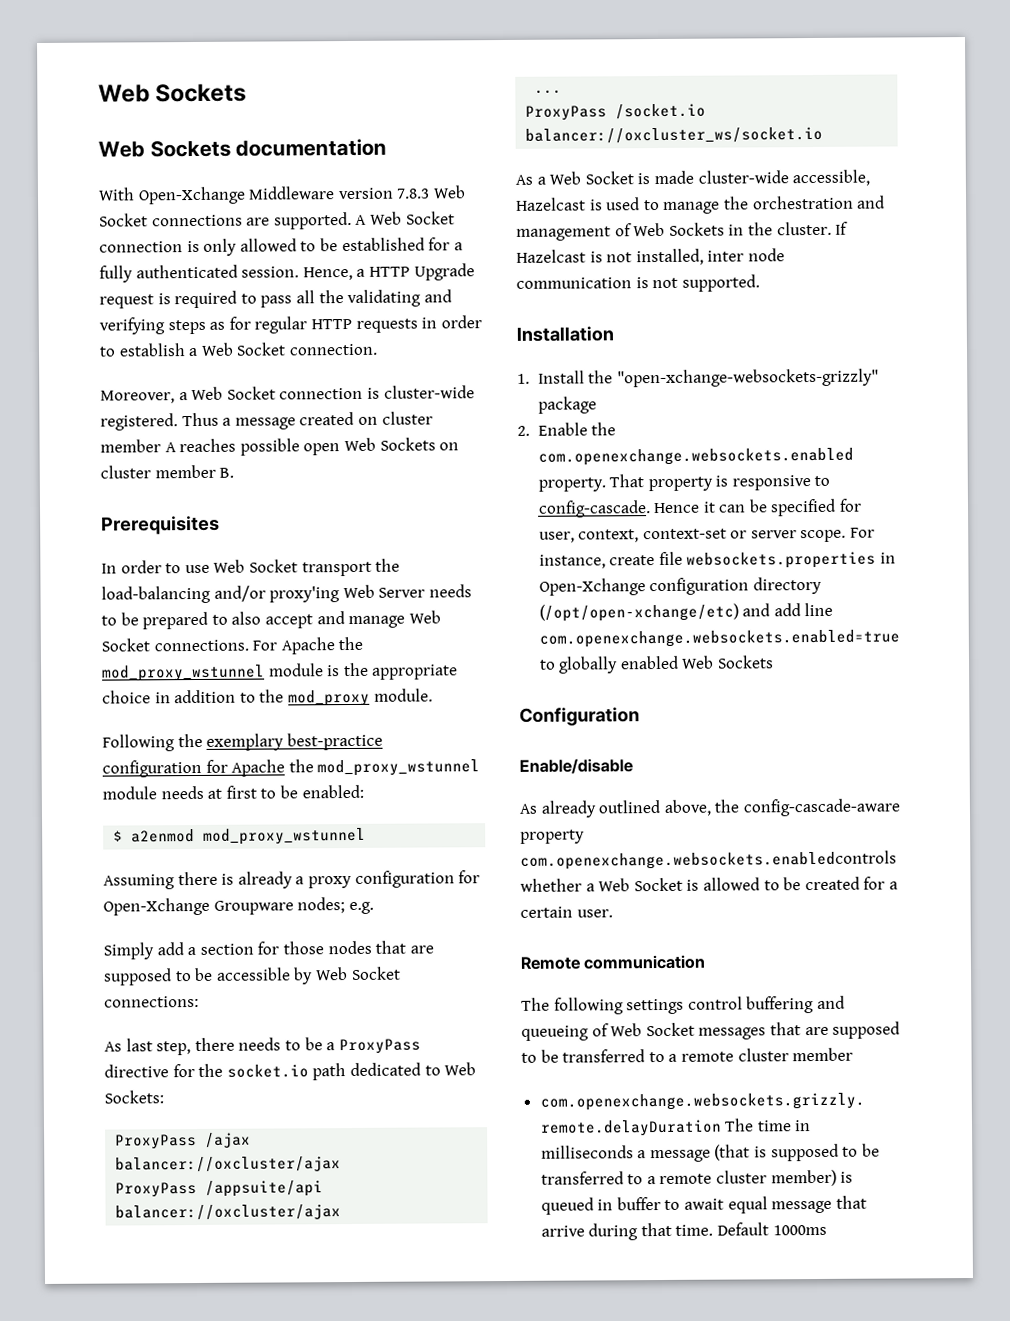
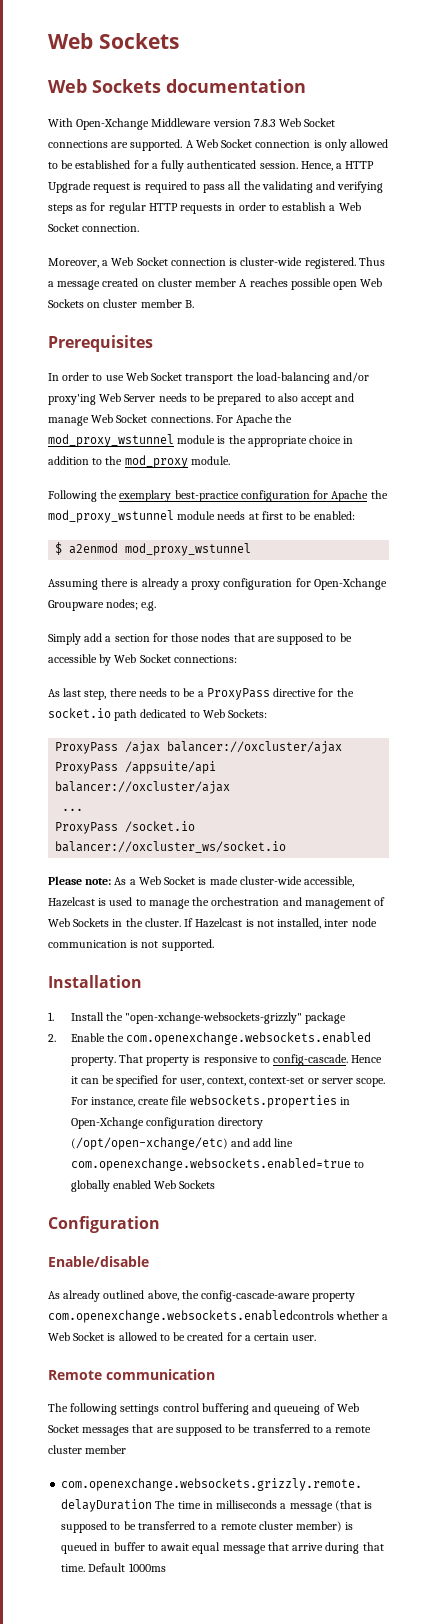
- As a Web Socket is made cluster-wide accessible, Hazelcast is used to manage the orchestration and management of Web Sockets in the cluster.
+ Please note: As a Web Socket is made cluster-wide accessible, Hazelcast is used to manage the orchestration and management of Web Sockets in the cluster.

